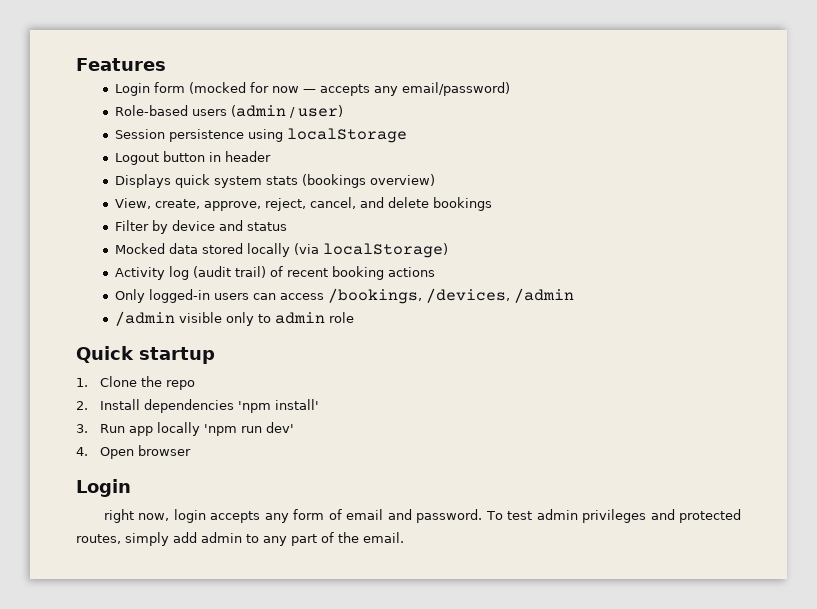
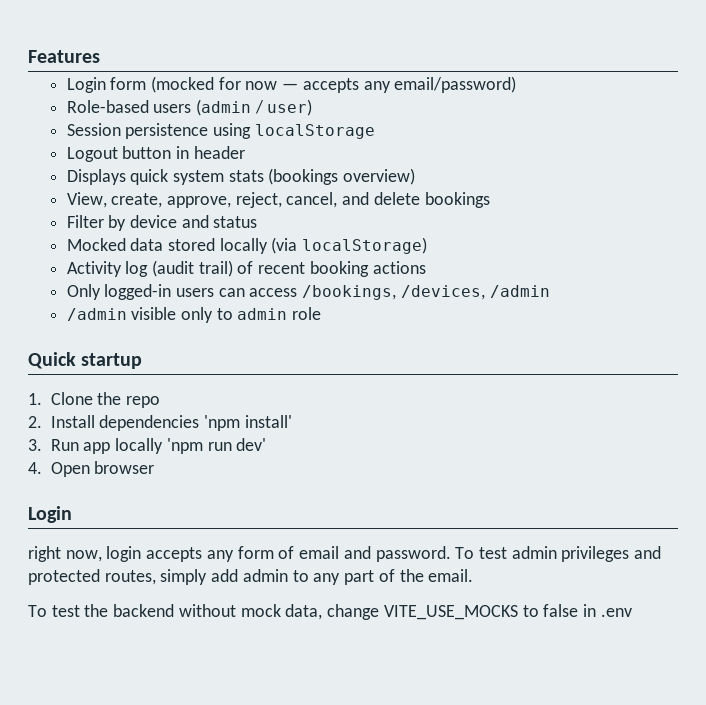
+ To test the backend without mock data, change VITE_USE_MOCKS to false in .env

